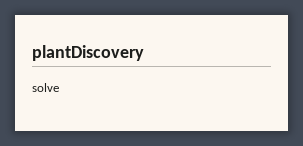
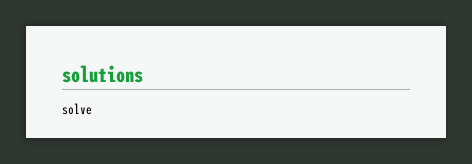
- plantDiscovery
+ solutions

